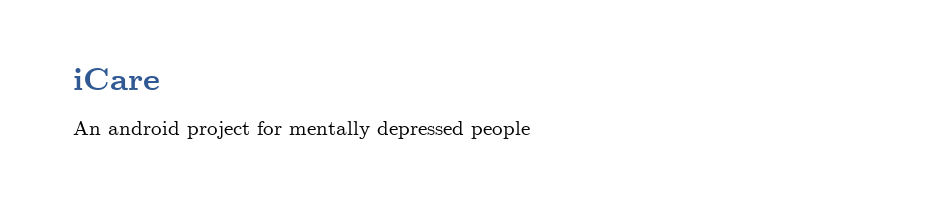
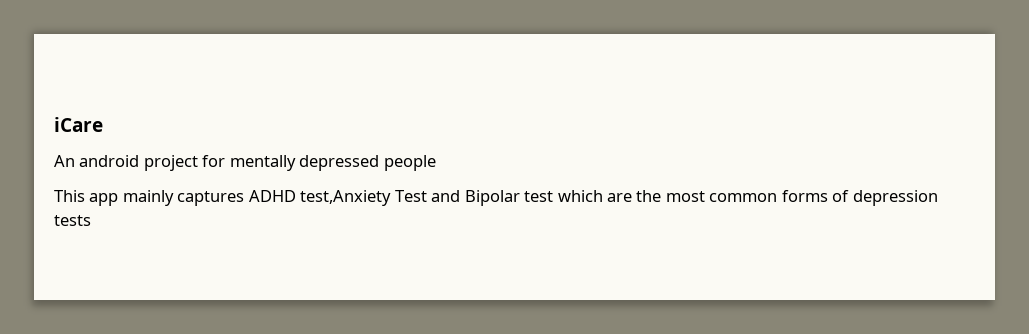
+ This app mainly captures ADHD test,Anxiety Test and Bipolar test which are the most common forms of depression tests

